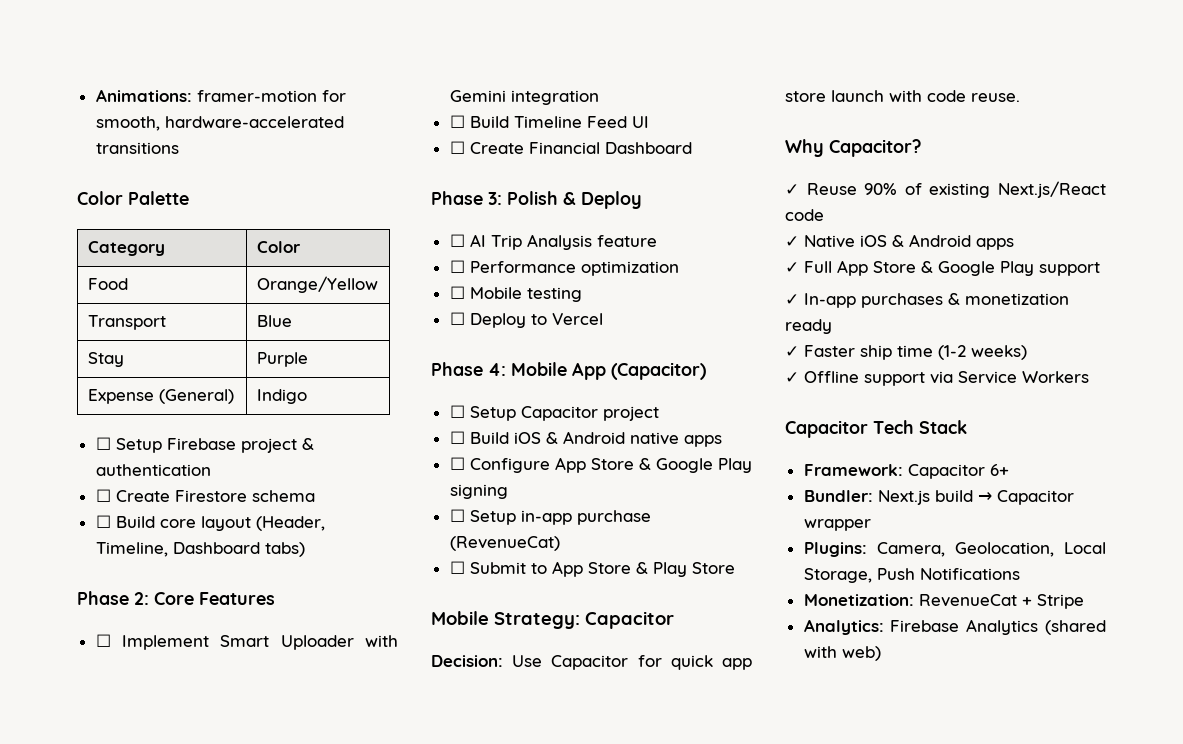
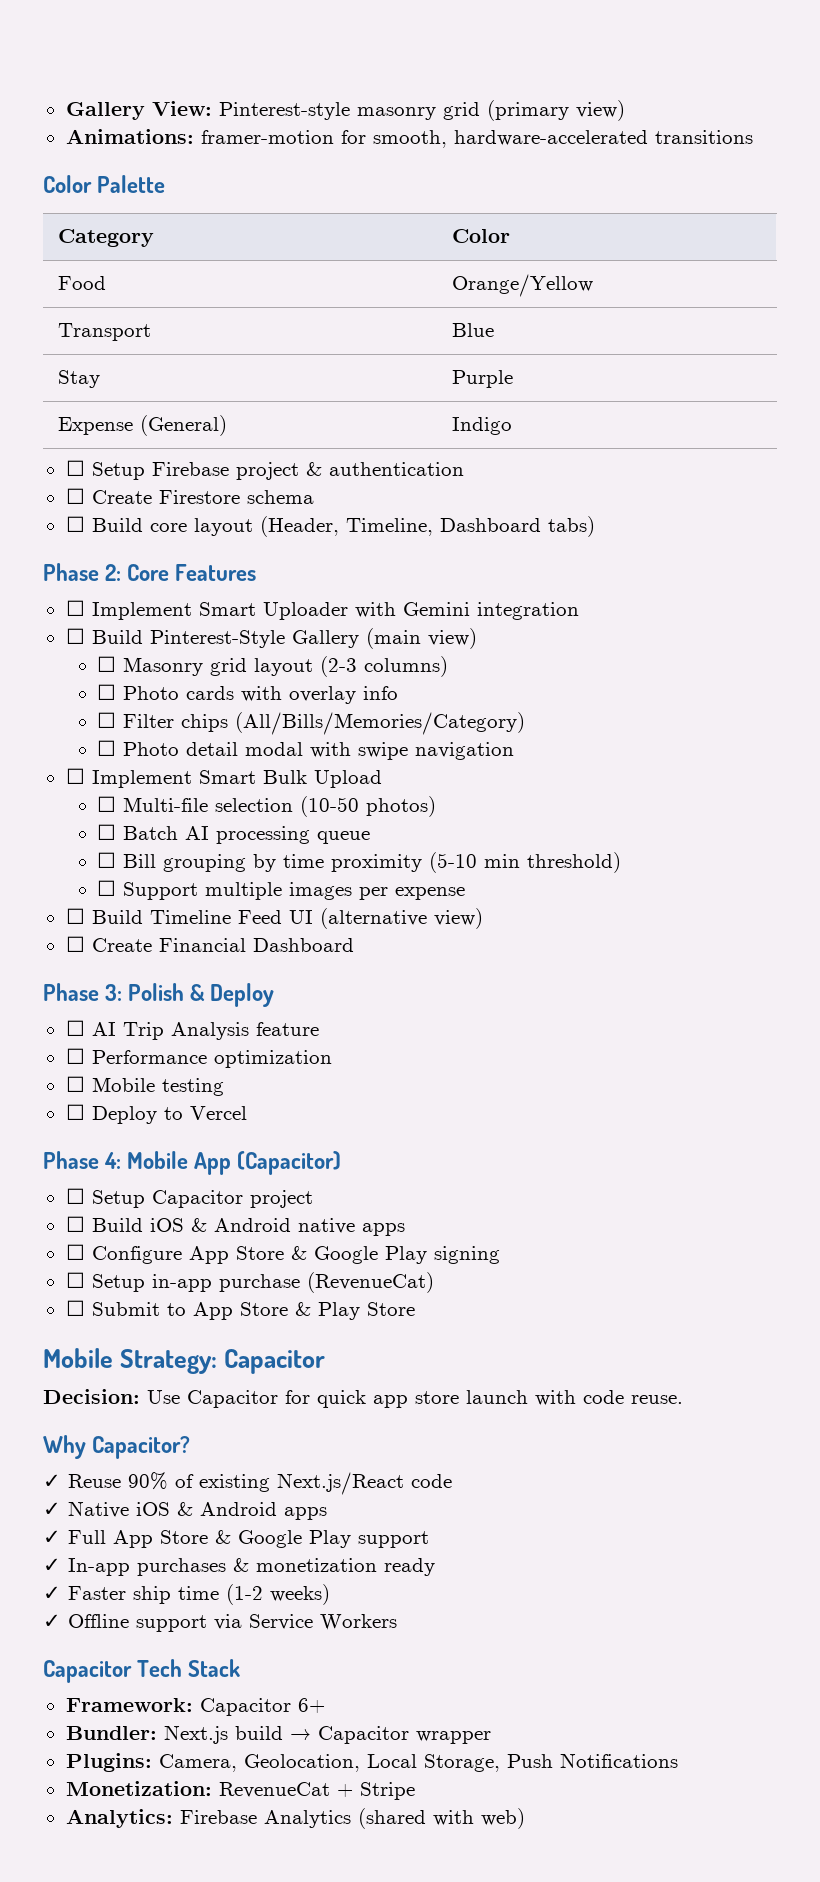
+ Gallery View: Pinterest-style masonry grid (primary view)
+ ☐ Build Pinterest-Style Gallery (main view)
+ ☐ Masonry grid layout (2-3 columns)
+ ☐ Photo cards with overlay info
+ ☐ Filter chips (All/Bills/Memories/Category)
+ ☐ Photo detail modal with swipe navigation
+ ☐ Implement Smart Bulk Upload
+ ☐ Multi-file selection (10-50 photos)
+ ☐ Batch AI processing queue
+ ☐ Bill grouping by time proximity (5-10 min threshold)
+ ☐ Support multiple images per expense
- ☐ Build Timeline Feed UI
+ ☐ Build Timeline Feed UI (alternative view)

